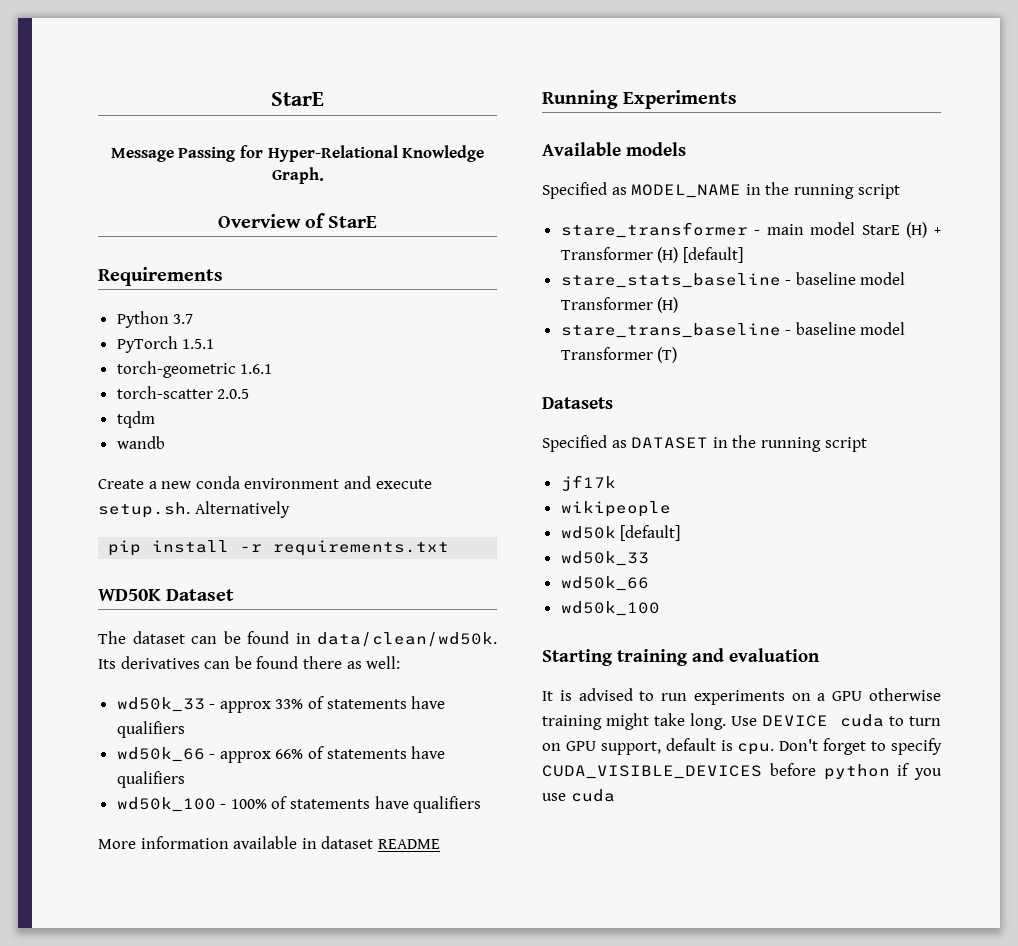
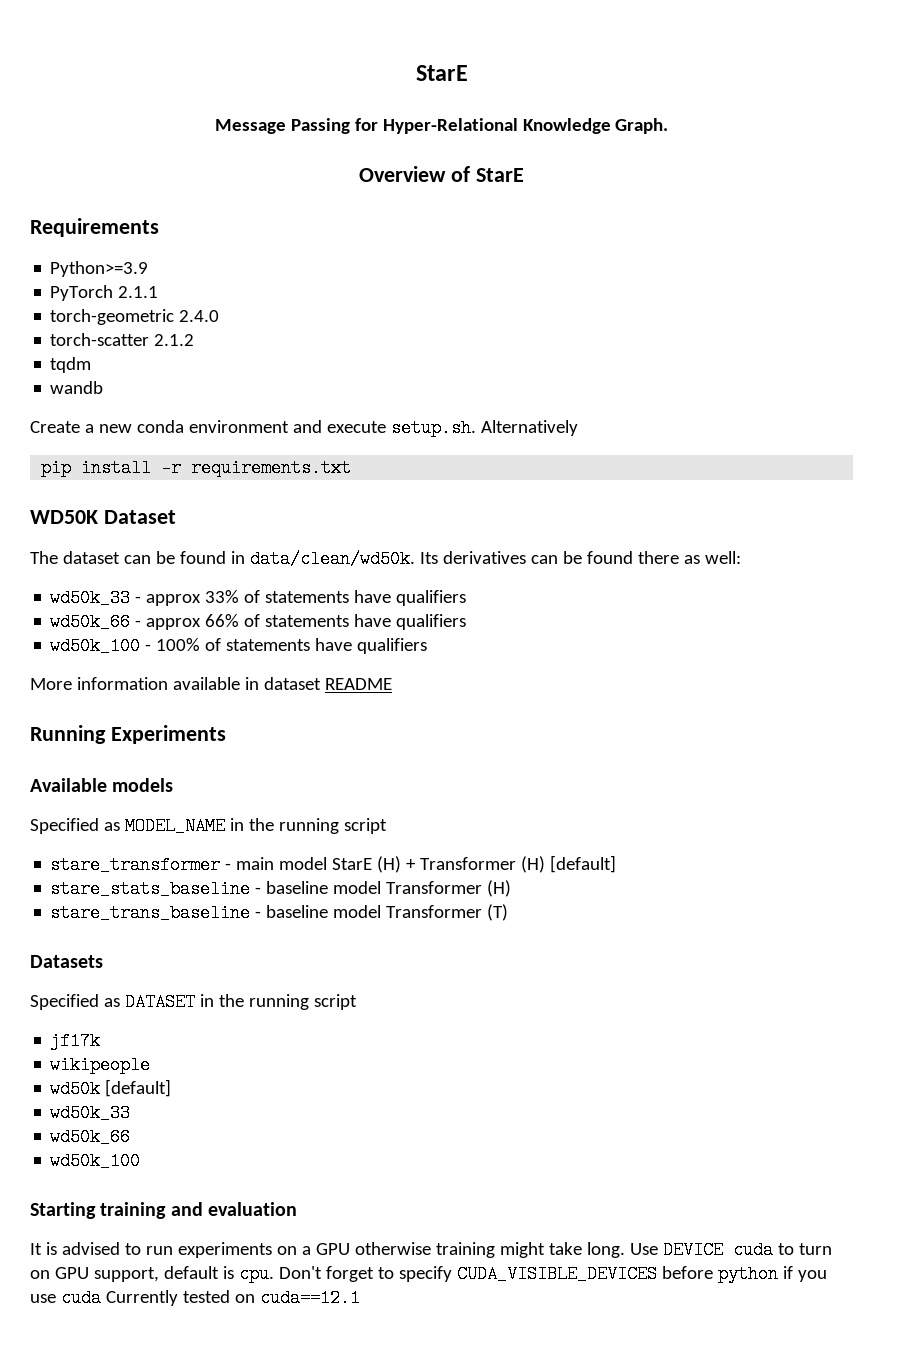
- Python 3.7
+ Python>=3.9
- PyTorch 1.5.1
+ PyTorch 2.1.1
- torch-geometric 1.6.1
+ torch-geometric 2.4.0
- torch-scatter 2.0.5
+ torch-scatter 2.1.2
- Don't forget to specify CUDA_VISIBLE_DEVICES before python if you use cuda
+ Don't forget to specify CUDA_VISIBLE_DEVICES before python if you use cuda Currently tested on cuda==12.1

